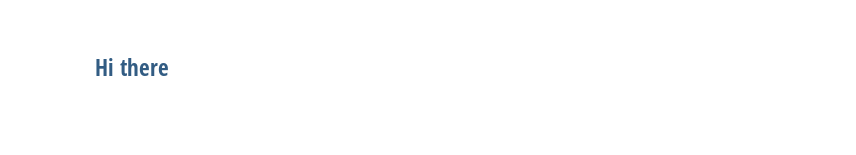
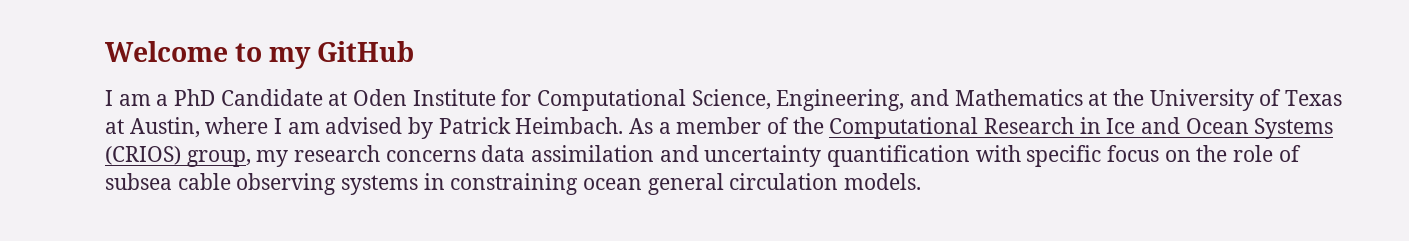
- Hi there
+ Welcome to my GitHub
+ I am a PhD Candidate at Oden Institute for Computational Science, Engineering, and Mathematics at the University of Texas at Austin, where I am advised by Patrick Heimbach. As a member of the Computational Research in Ice and Ocean Systems (CRIOS) group, my research concerns data assimilation and uncertainty quantification with specific focus on the role of subsea cable observing systems in constraining ocean general circulation models.

